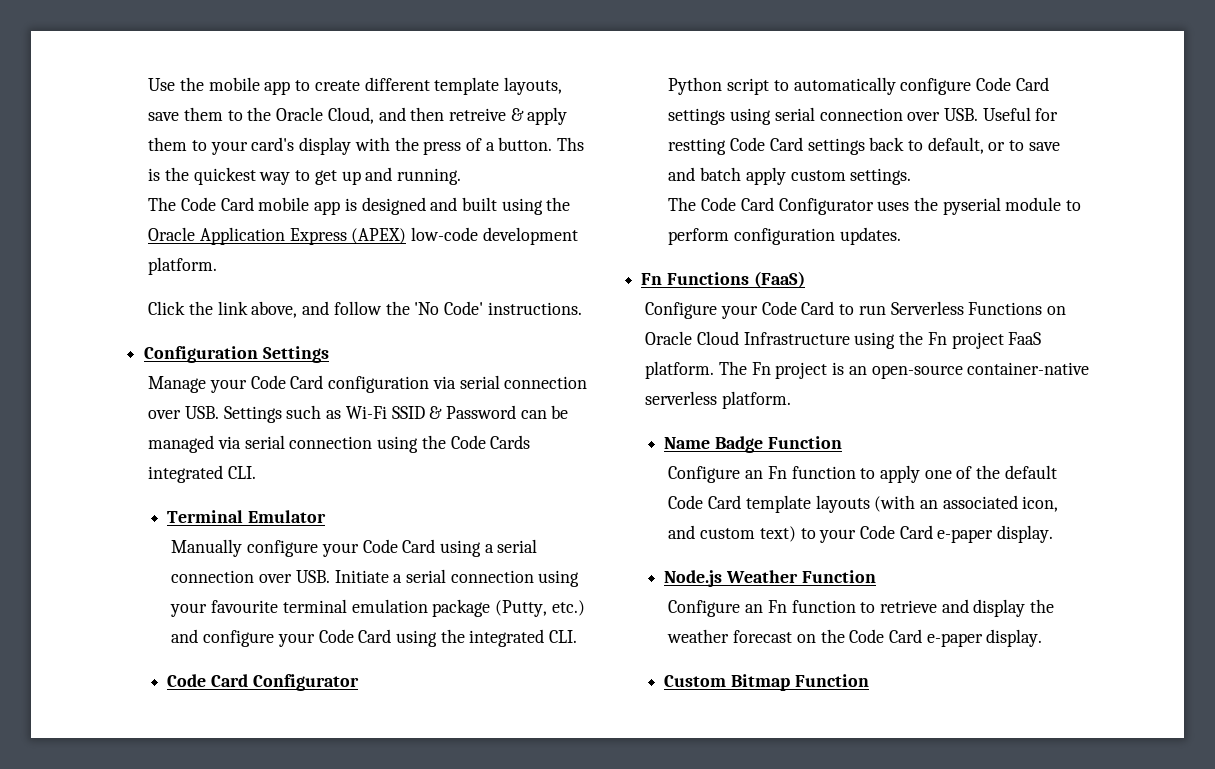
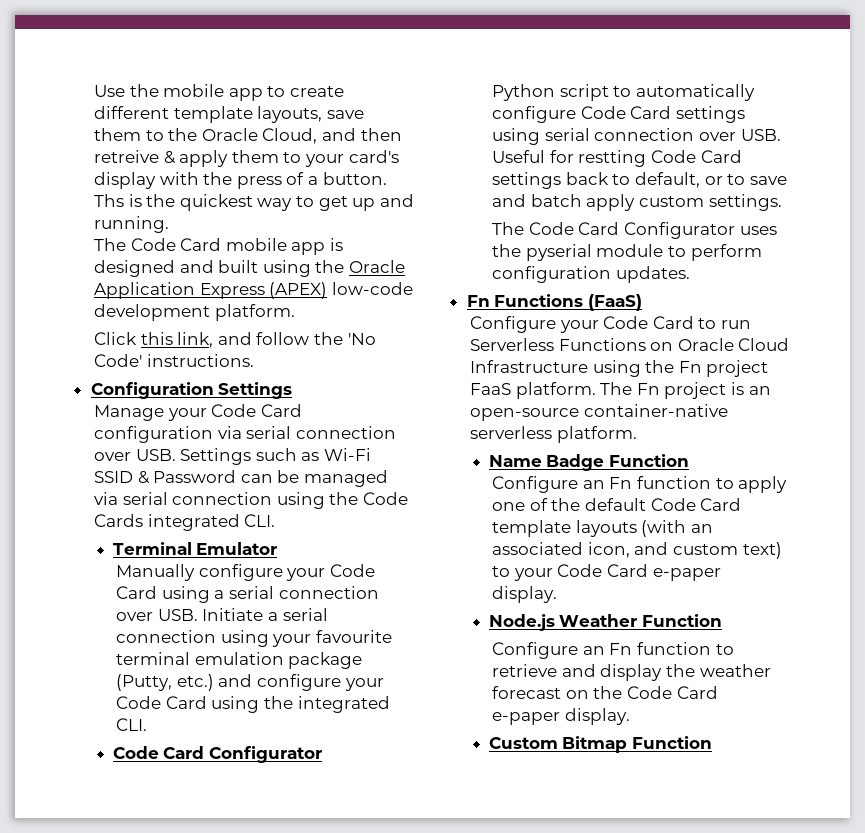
- Click the link above, and follow the 'No Code' instructions.
+ Click this link, and follow the 'No Code' instructions.

